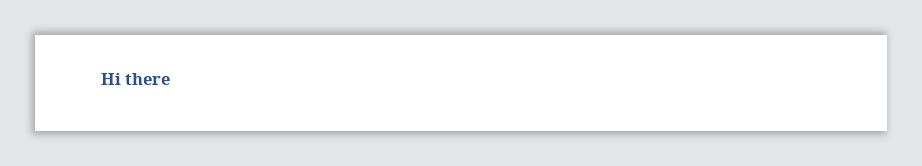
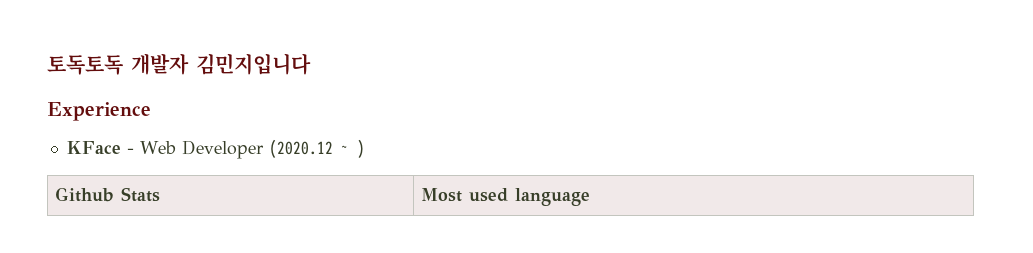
- Hi there
+ 토독토독 개발자 김민지입니다
+ Experience
+ KFace - Web Developer (2020.12 ~ )
+ Github Stats | Most used language

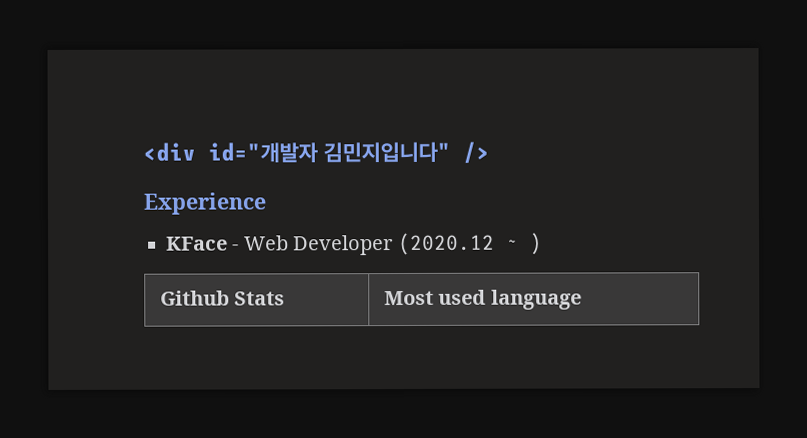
- 토독토독 개발자 김민지입니다
+ <div id="개발자 김민지입니다" />

